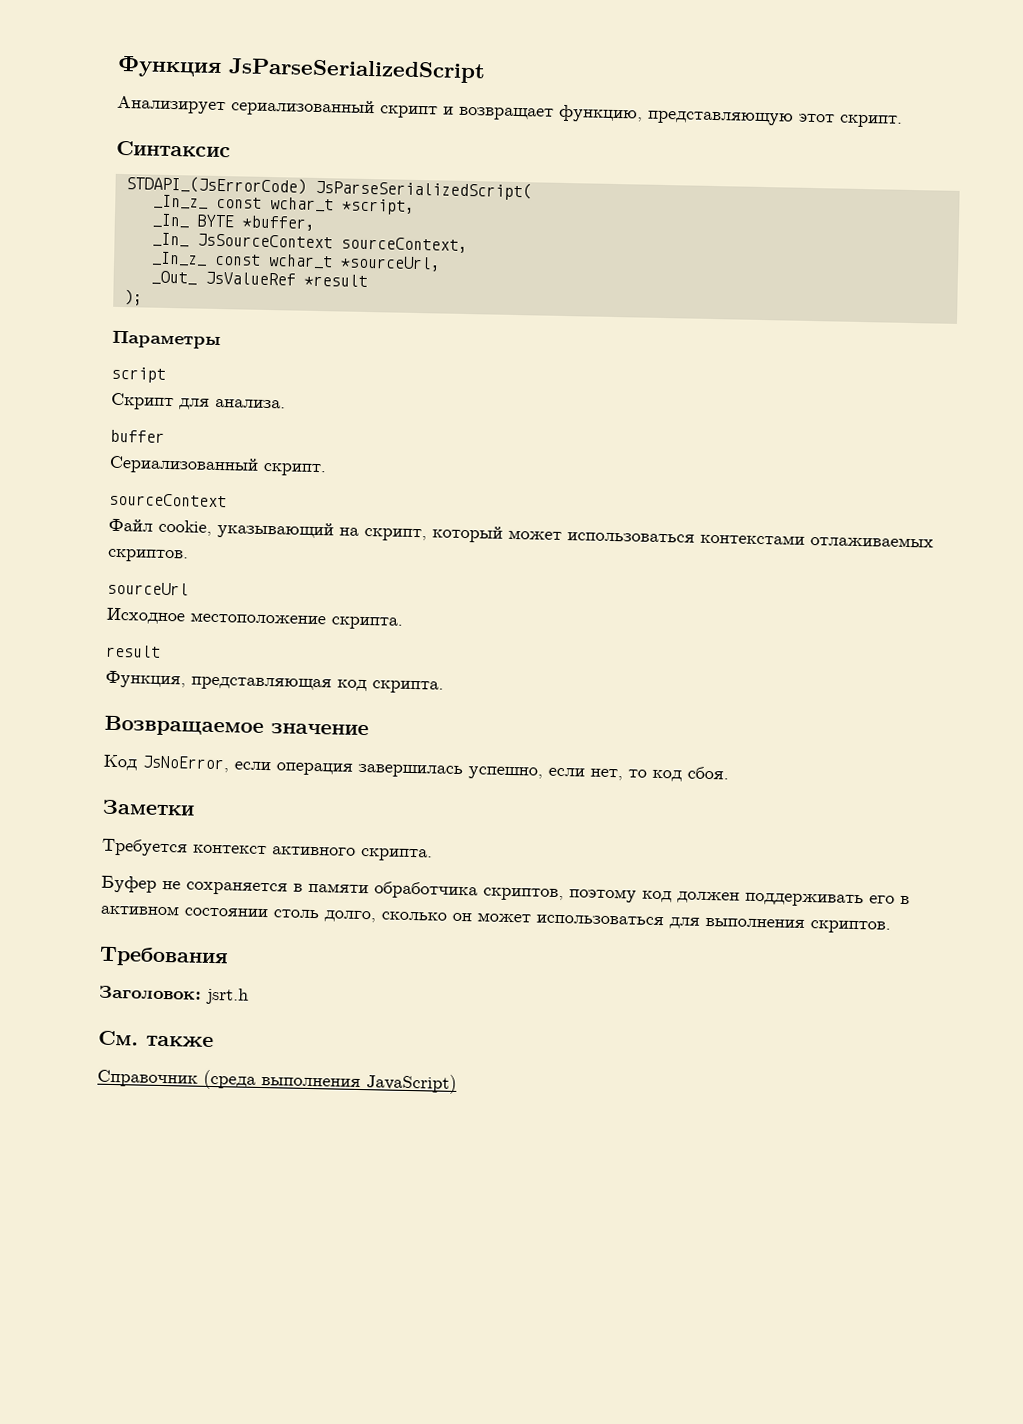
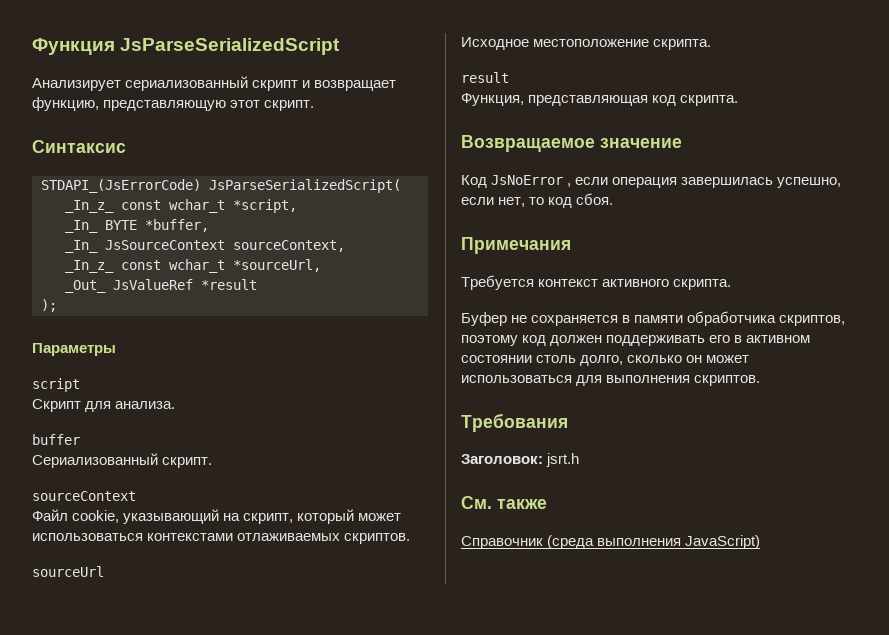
- Код JsNoError, если операция завершилась успешно, если нет, то код сбоя.
+ Код JsNoError , если операция завершилась успешно, если нет, то код сбоя.
- Заметки
+ Примечания

